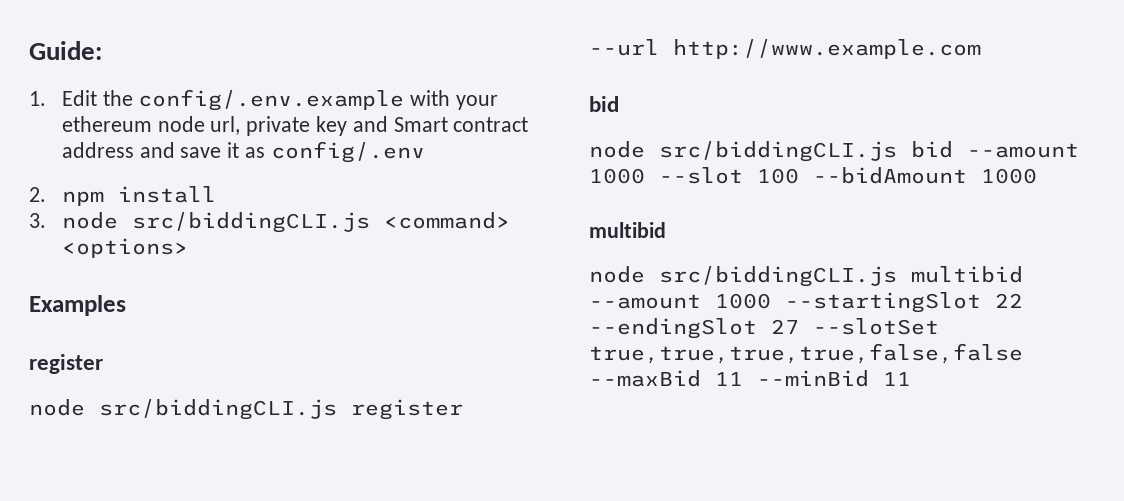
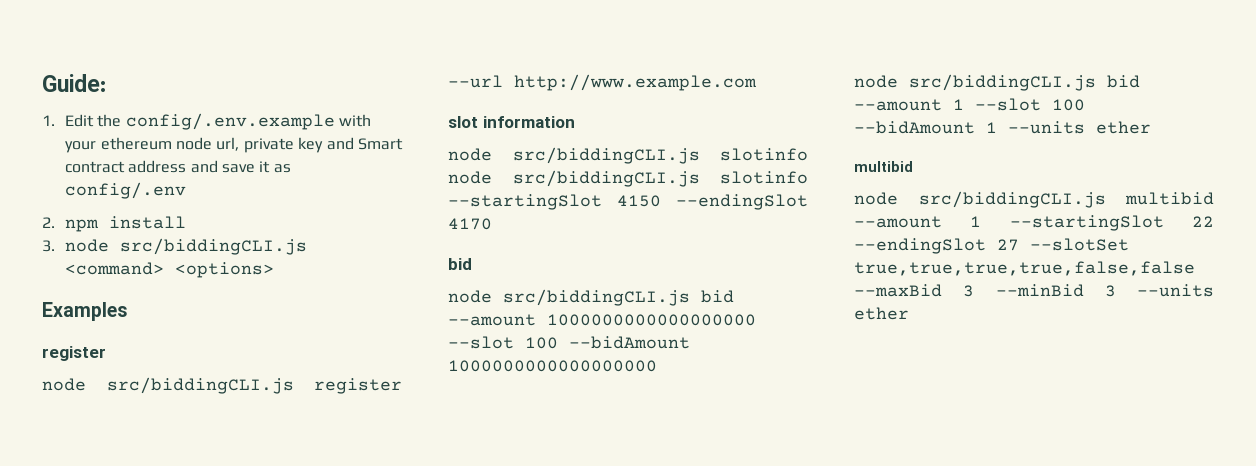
+ slot information
+ node src/biddingCLI.js slotinfo node src/biddingCLI.js slotinfo --startingSlot 4150 --endingSlot 4170
- node src/biddingCLI.js bid --amount 1000 --slot 100 --bidAmount 1000
+ node src/biddingCLI.js bid --amount 1000000000000000000 --slot 100 --bidAmount 1000000000000000000
+ node src/biddingCLI.js bid --amount 1 --slot 100 --bidAmount 1 --units ether
- node src/biddingCLI.js multibid --amount 1000 --startingSlot 22 --endingSlot 27 --slotSet true,true,true,true,false,false --maxBid 11 --minBid 11
+ node src/biddingCLI.js multibid --amount 1 --startingSlot 22 --endingSlot 27 --slotSet true,true,true,true,false,false --maxBid 3 --minBid 3 --units ether

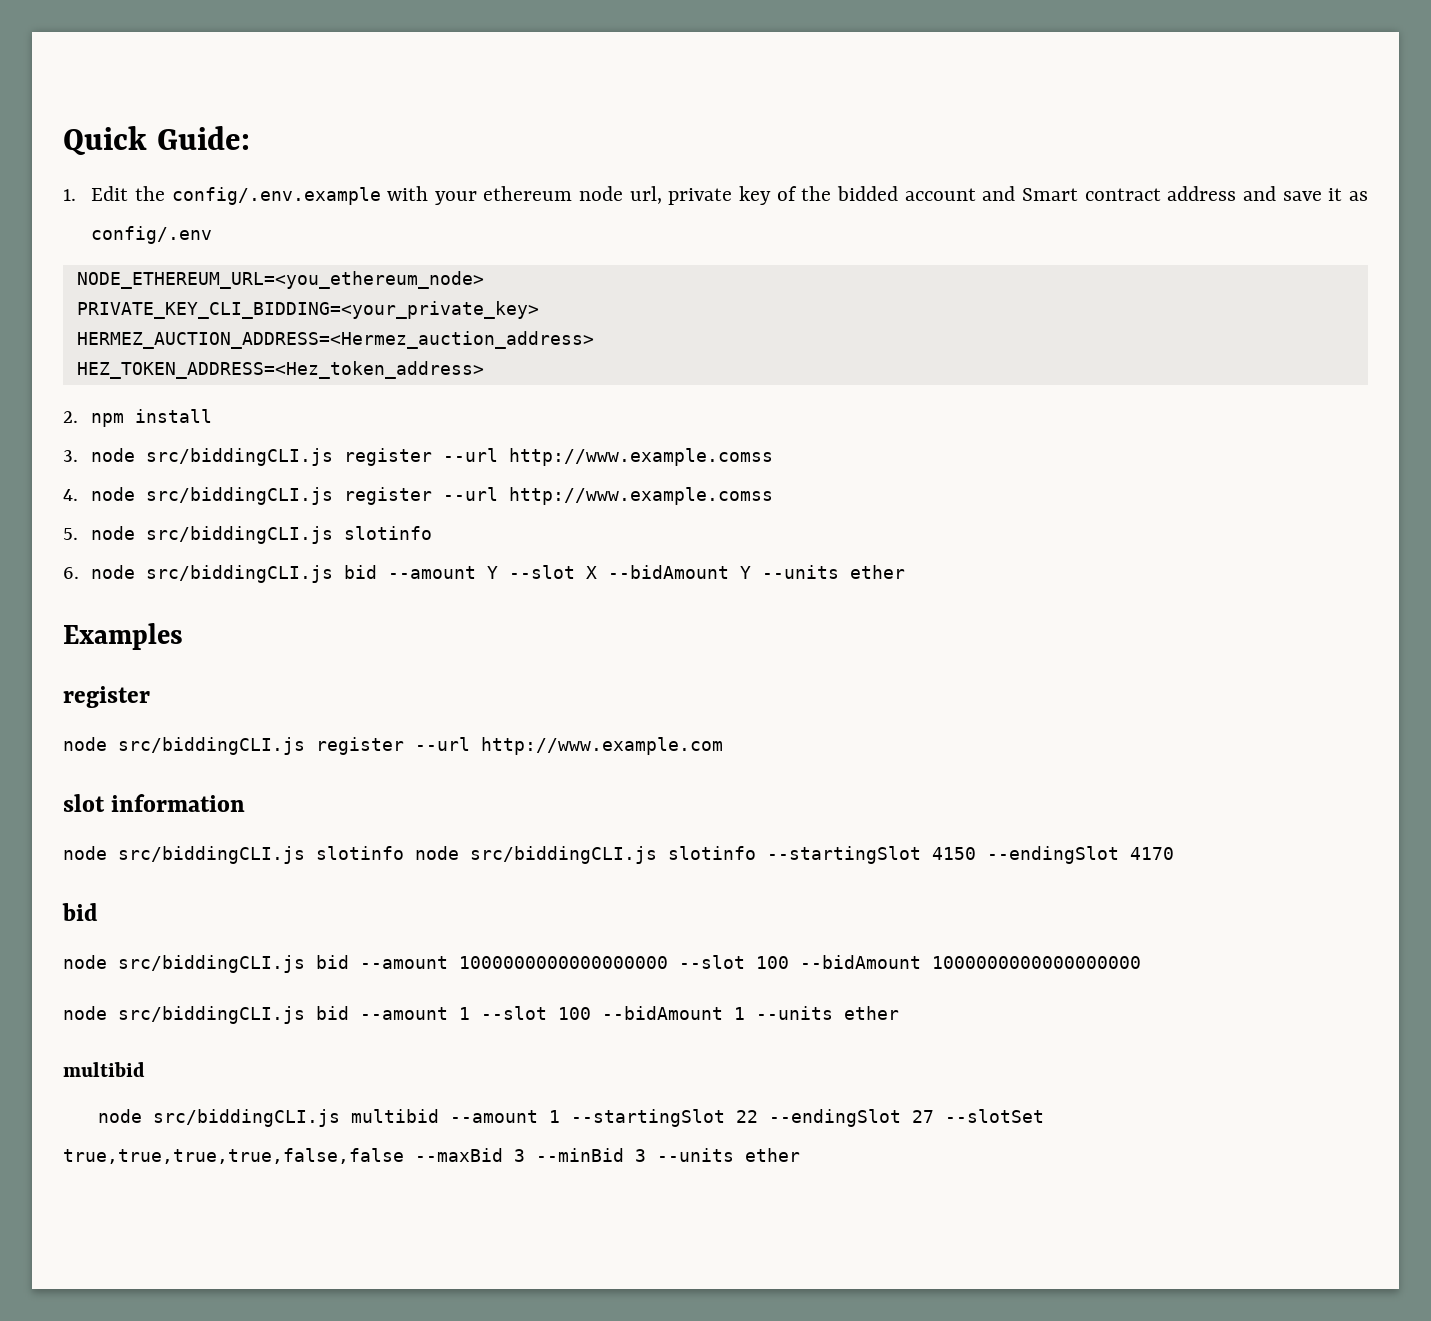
- Guide:
+ Quick Guide:
- 1. Edit the config/.env.example with your ethereum node url, private key and Smart contract address and save it as config/.env
+ 1. Edit the config/.env.example with your ethereum node url, private key of the bidded account and Smart contract address and save it as config/.env
+ NODE_ETHEREUM_URL=<you_ethereum_node>
+ PRIVATE_KEY_CLI_BIDDING=<your_private_key>
+ HERMEZ_AUCTION_ADDRESS=<Hermez_auction_address>
+ HEZ_TOKEN_ADDRESS=<Hez_token_address>
- 3. node src/biddingCLI.js <command> <options>
+ 3. node src/biddingCLI.js register --url http://www.example.comss
+ 4. node src/biddingCLI.js register --url http://www.example.comss
+ 5. node src/biddingCLI.js slotinfo
+ 6. node src/biddingCLI.js bid --amount Y --slot X --bidAmount Y --units ether

